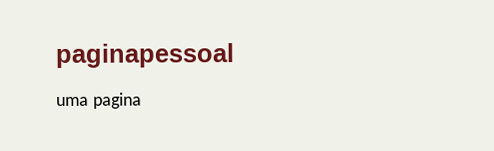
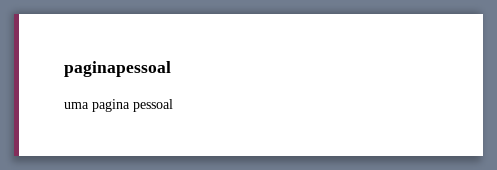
- uma pagina
+ uma pagina pessoal

